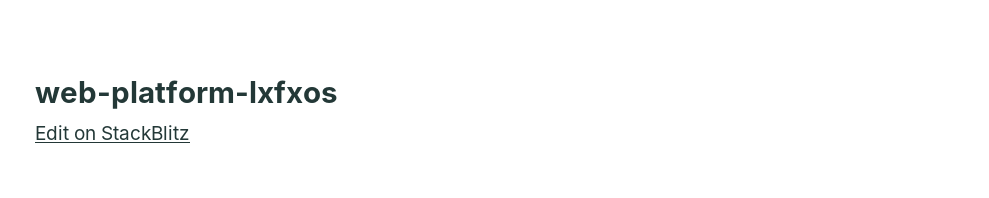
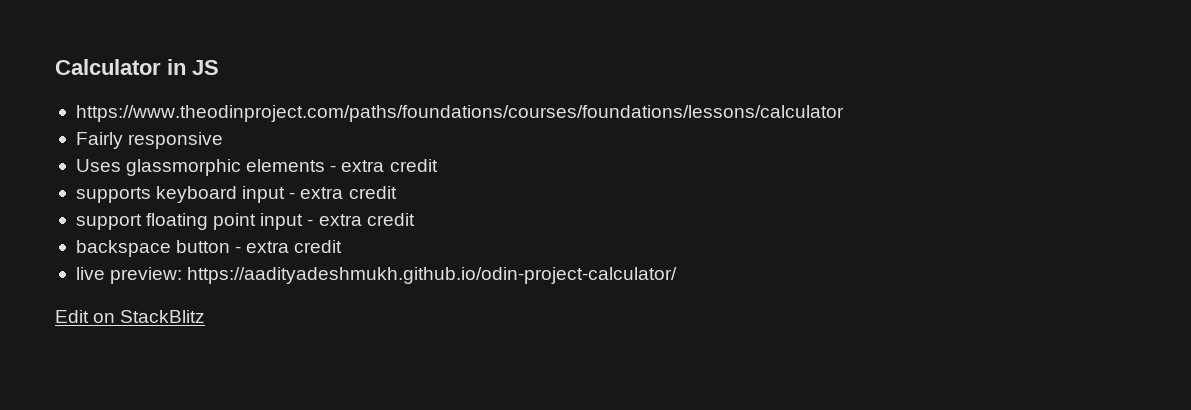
- web-platform-lxfxos
+ Calculator in JS
+ https://www.theodinproject.com/paths/foundations/courses/foundations/lessons/calculator
+ Fairly responsive
+ Uses glassmorphic elements - extra credit
+ supports keyboard input - extra credit
+ support floating point input - extra credit
+ backspace button - extra credit
+ live preview: https://aadityadeshmukh.github.io/odin-project-calculator/

